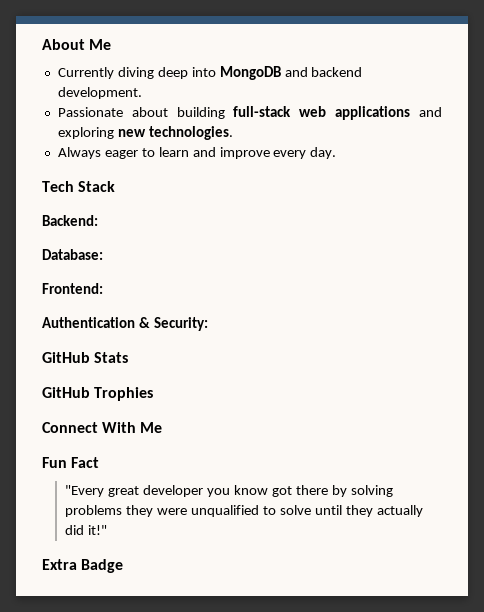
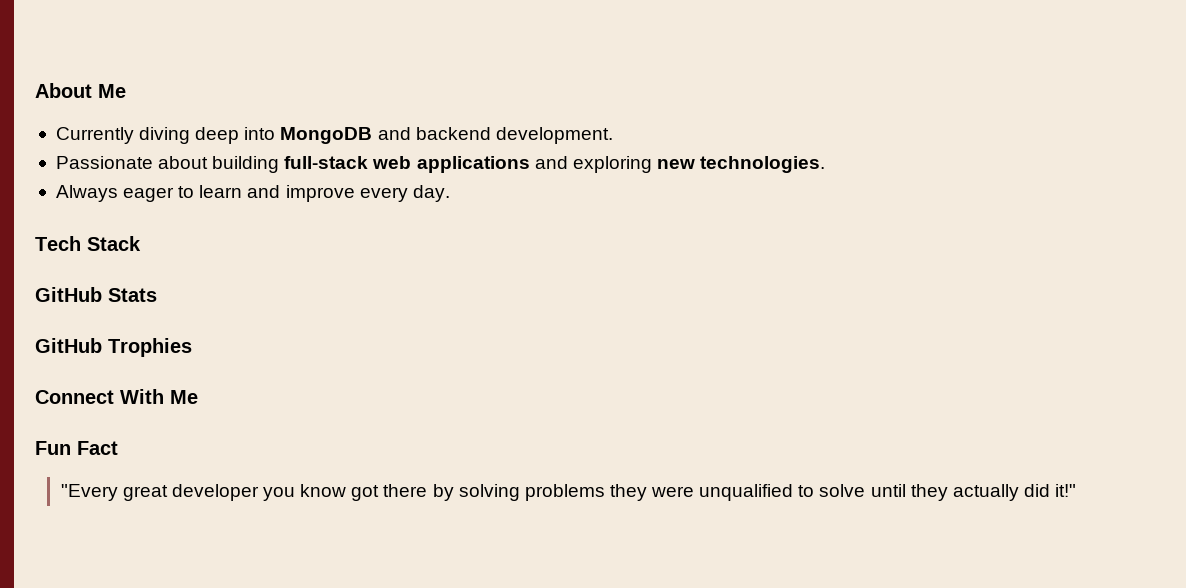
- Backend:
- Database:
- Frontend:
- Authentication & Security:
- Extra Badge

